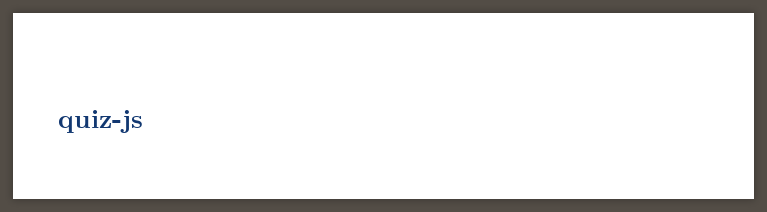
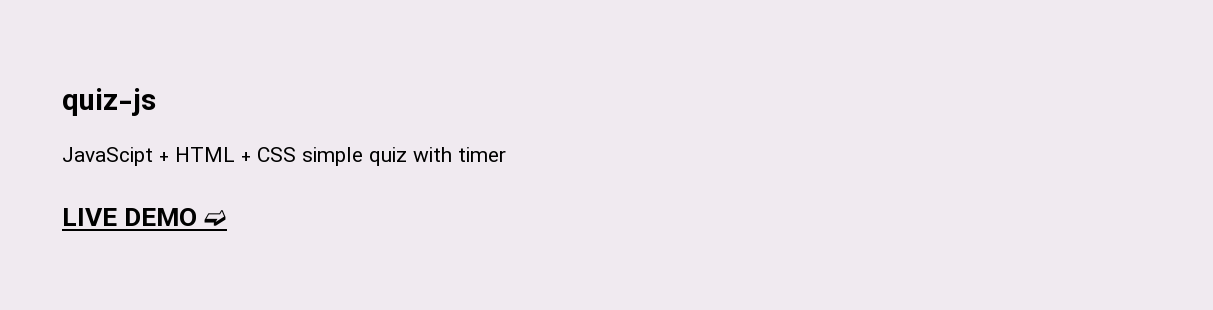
+ JavaScipt + HTML + CSS simple quiz with timer
+ LIVE DEMO ➫

